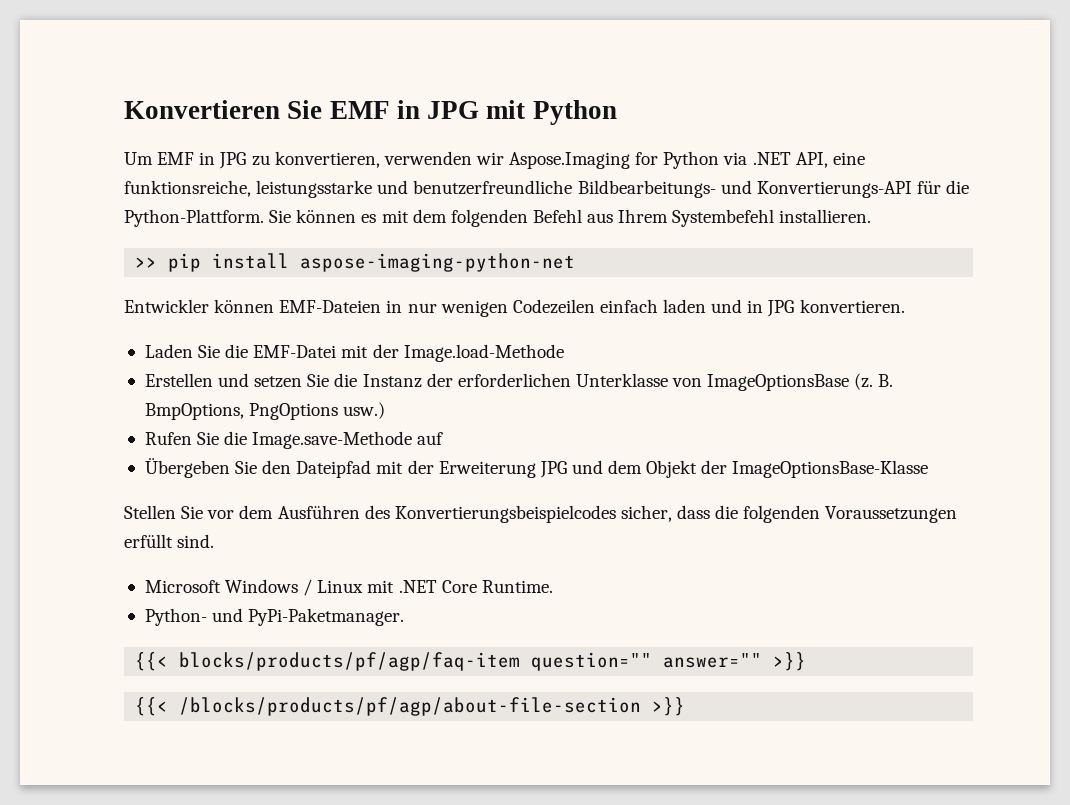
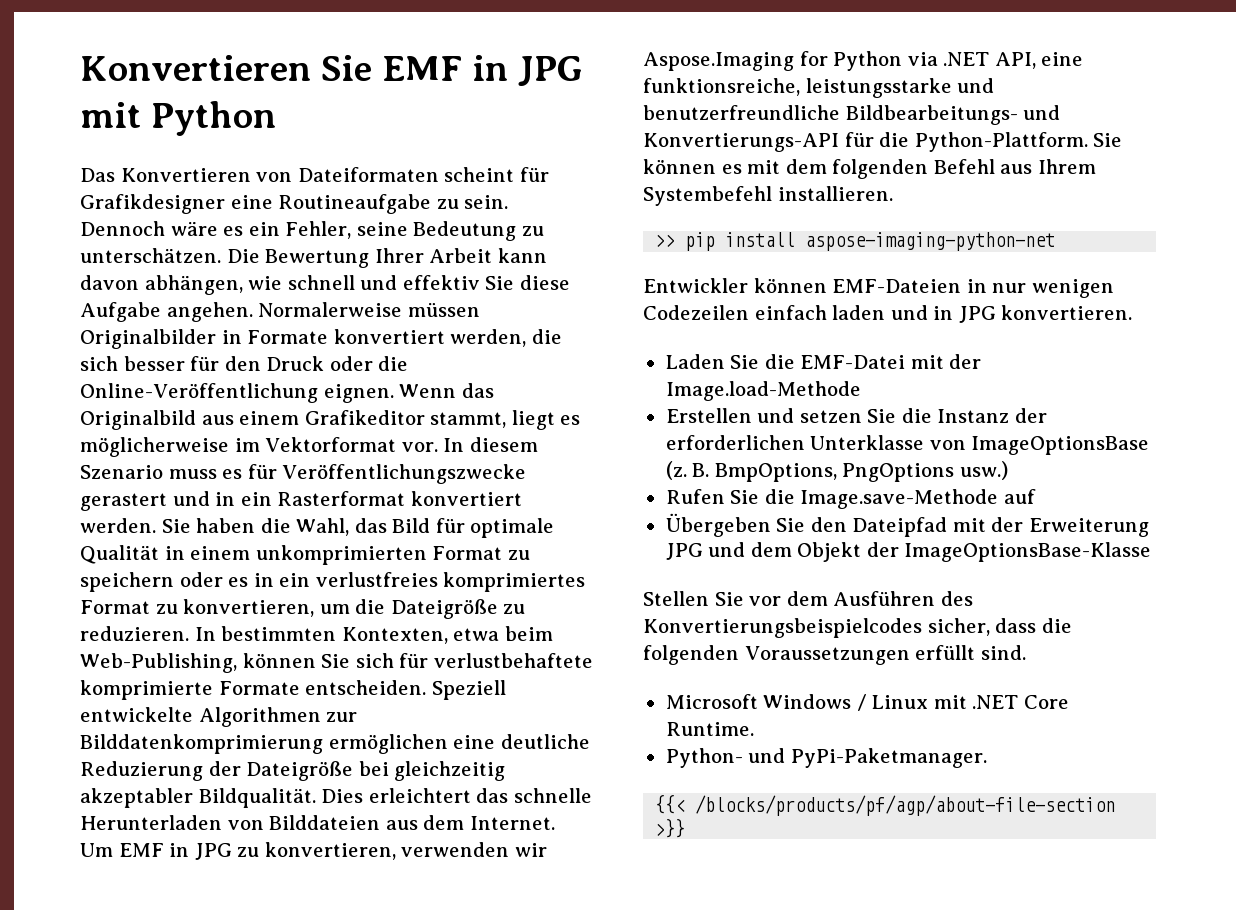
+ Das Konvertieren von Dateiformaten scheint für Grafikdesigner eine Routineaufgabe zu sein. Dennoch wäre es ein Fehler, seine Bedeutung zu unterschätzen. Die Bewertung Ihrer Arbeit kann davon abhängen, wie schnell und effektiv Sie diese Aufgabe angehen. Normalerweise müssen Originalbilder in Formate konvertiert werden, die sich besser für den Druck oder die Online-Veröffentlichung eignen. Wenn das Originalbild aus einem Grafikeditor stammt, liegt es möglicherweise im Vektorformat vor. In diesem Szenario muss es für Veröffentlichungszwecke gerastert und in ein Rasterformat konvertiert werden. Sie haben die Wahl, das Bild für optimale Qualität in einem unkomprimierten Format zu speichern oder es in ein verlustfreies komprimiertes Format zu konvertieren, um die Dateigröße zu reduzieren. In bestimmten Kontexten, etwa beim Web-Publishing, können Sie sich für verlustbehaftete komprimierte Formate entscheiden. Speziell entwickelte Algorithmen zur Bilddatenkomprimierung ermöglichen eine deutliche Reduzierung der Dateigröße bei gleichzeitig akzeptabler Bildqualität. Dies erleichtert das schnelle Herunterladen von Bilddateien aus dem Internet.
- {{< blocks/products/pf/agp/faq-item question="" answer="" >}}

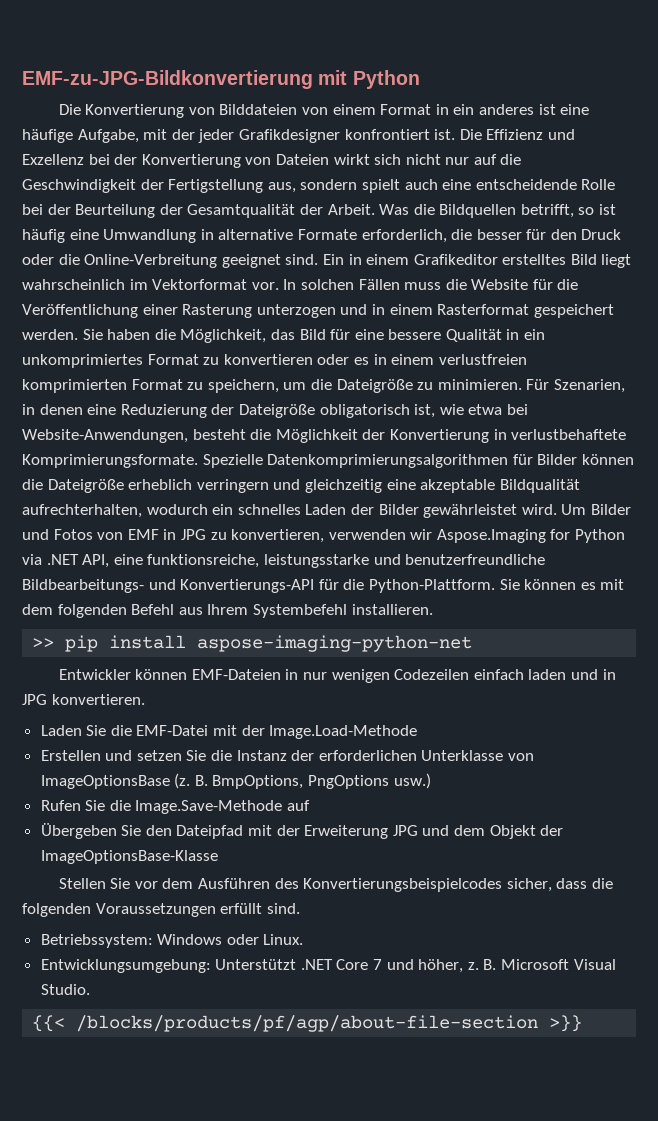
- Konvertieren Sie EMF in JPG mit Python
- Das Konvertieren von Dateiformaten scheint für Grafikdesigner eine Routineaufgabe zu sein. Dennoch wäre es ein Fehler, seine Bedeutung zu unterschätzen. Die Bewertung Ihrer Arbeit kann davon abhängen, wie schnell und effektiv Sie diese Aufgabe angehen. Normalerweise müssen Originalbilder in Formate konvertiert werden, die sich besser für den Druck oder die Online-Veröffentlichung eignen. Wenn das Originalbild aus einem Grafikeditor stammt, liegt es möglicherweise im Vektorformat vor. In diesem Szenario muss es für Veröffentlichungszwecke gerastert und in ein Rasterformat konvertiert werden.
+ EMF-zu-JPG-Bildkonvertierung mit Python
+ Die Konvertierung von Bilddateien von einem Format in ein anderes ist eine häufige Aufgabe, mit der jeder Grafikdesigner konfrontiert ist. Die Effizienz und Exzellenz bei der Konvertierung von Dateien wirkt sich nicht nur auf die Geschwindigkeit der Fertigstellung aus, sondern spielt auch eine entscheidende Rolle bei der Beurteilung der Gesamtqualität der Arbeit. Was die Bildquellen betrifft, so ist häufig eine Umwandlung in alternative Formate erforderlich, die besser für den Druck oder die Online-Verbreitung geeignet sind. Ein in einem Grafikeditor erstelltes Bild liegt wahrscheinlich im Vektorformat vor. In solchen Fällen muss die Website für die Veröffentlichung einer Rasterung unterzogen und in einem Rasterformat gespeichert werden.
- Sie haben die Wahl, das Bild für optimale Qualität in einem unkomprimierten Format zu speichern oder es in ein verlustfreies komprimiertes Format zu konvertieren, um die Dateigröße zu reduzieren. In bestimmten Kontexten, etwa beim Web-Publishing, können Sie sich für verlustbehaftete komprimierte Formate entscheiden. Speziell entwickelte Algorithmen zur Bilddatenkomprimierung ermöglichen eine deutliche Reduzierung der Dateigröße bei gleichzeitig akzeptabler Bildqualität. Dies erleichtert das schnelle Herunterladen von Bilddateien aus dem Internet. Um EMF in JPG zu konvertieren, verwenden wir Aspose.Imaging for Python via .NET API, eine funktionsreiche, leistungsstarke und benutzerfreundliche Bildbearbeitungs- und Konvertierungs-API für die Python-Plattform.
+ Sie haben die Möglichkeit, das Bild für eine bessere Qualität in ein unkomprimiertes Format zu konvertieren oder es in einem verlustfreien komprimierten Format zu speichern, um die Dateigröße zu minimieren. Für Szenarien, in denen eine Reduzierung der Dateigröße obligatorisch ist, wie etwa bei Website-Anwendungen, besteht die Möglichkeit der Konvertierung in verlustbehaftete Komprimierungsformate. Spezielle Datenkomprimierungsalgorithmen für Bilder können die Dateigröße erheblich verringern und gleichzeitig eine akzeptable Bildqualität aufrechterhalten, wodurch ein schnelles Laden der Bilder gewährleistet wird. Um Bilder und Fotos von EMF in JPG zu konvertieren, verwenden wir Aspose.Imaging for Python via .NET API, eine funktionsreiche, leistungsstarke und benutzerfreundliche Bildbearbeitungs- und Konvertierungs-API für die Python-Plattform.
- Laden Sie die EMF-Datei mit der Image.load-Methode
+ Laden Sie die EMF-Datei mit der Image.Load-Methode
- Rufen Sie die Image.save-Methode auf
+ Rufen Sie die Image.Save-Methode auf
- Microsoft Windows / Linux mit .NET Core Runtime.
- Python- und PyPi-Paketmanager.
+ Betriebssystem: Windows oder Linux.
+ Entwicklungsumgebung: Unterstützt .NET Core 7 und höher, z. B. Microsoft Visual Studio.

